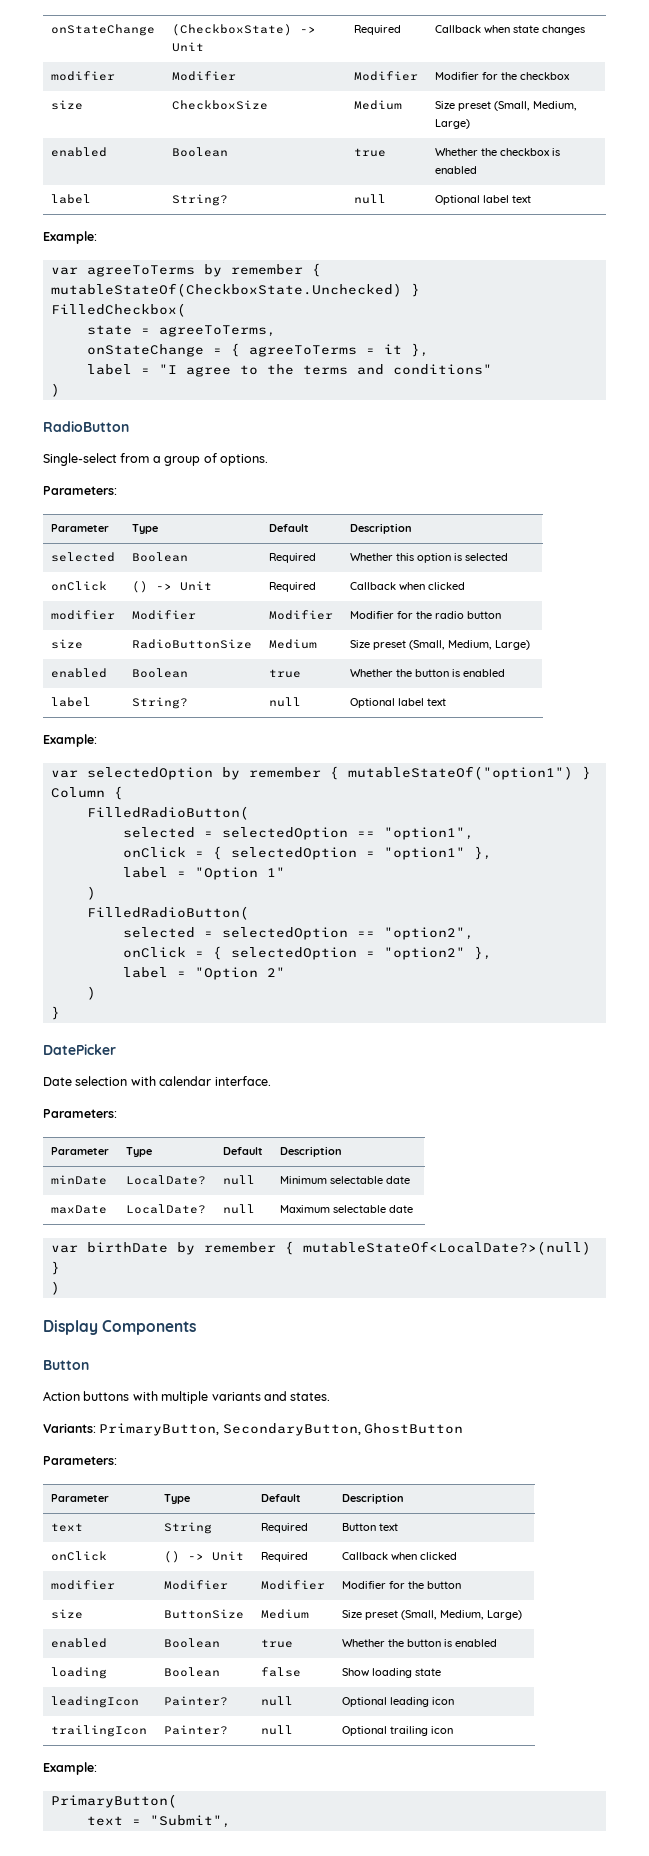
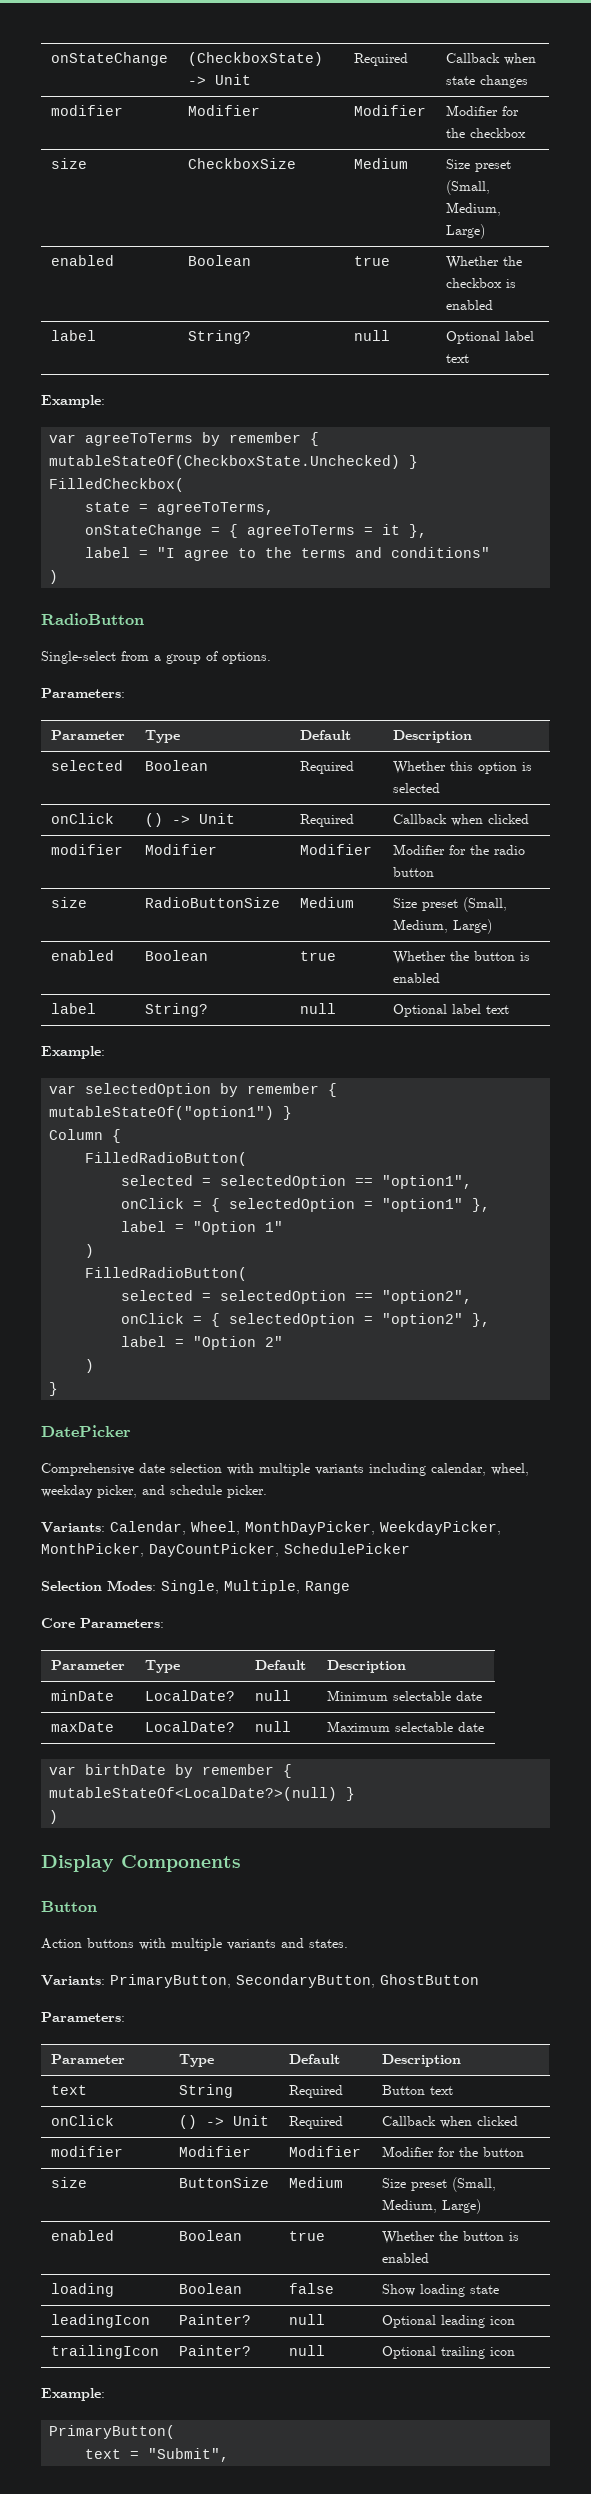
- Date selection with calendar interface.
- Parameters:
+ Comprehensive date selection with multiple variants including calendar, wheel, weekday picker, and schedule picker.
+ Variants: Calendar, Wheel, MonthDayPicker, WeekdayPicker, MonthPicker, DayCountPicker, SchedulePicker
+ Selection Modes: Single, Multiple, Range
+ Core Parameters:

